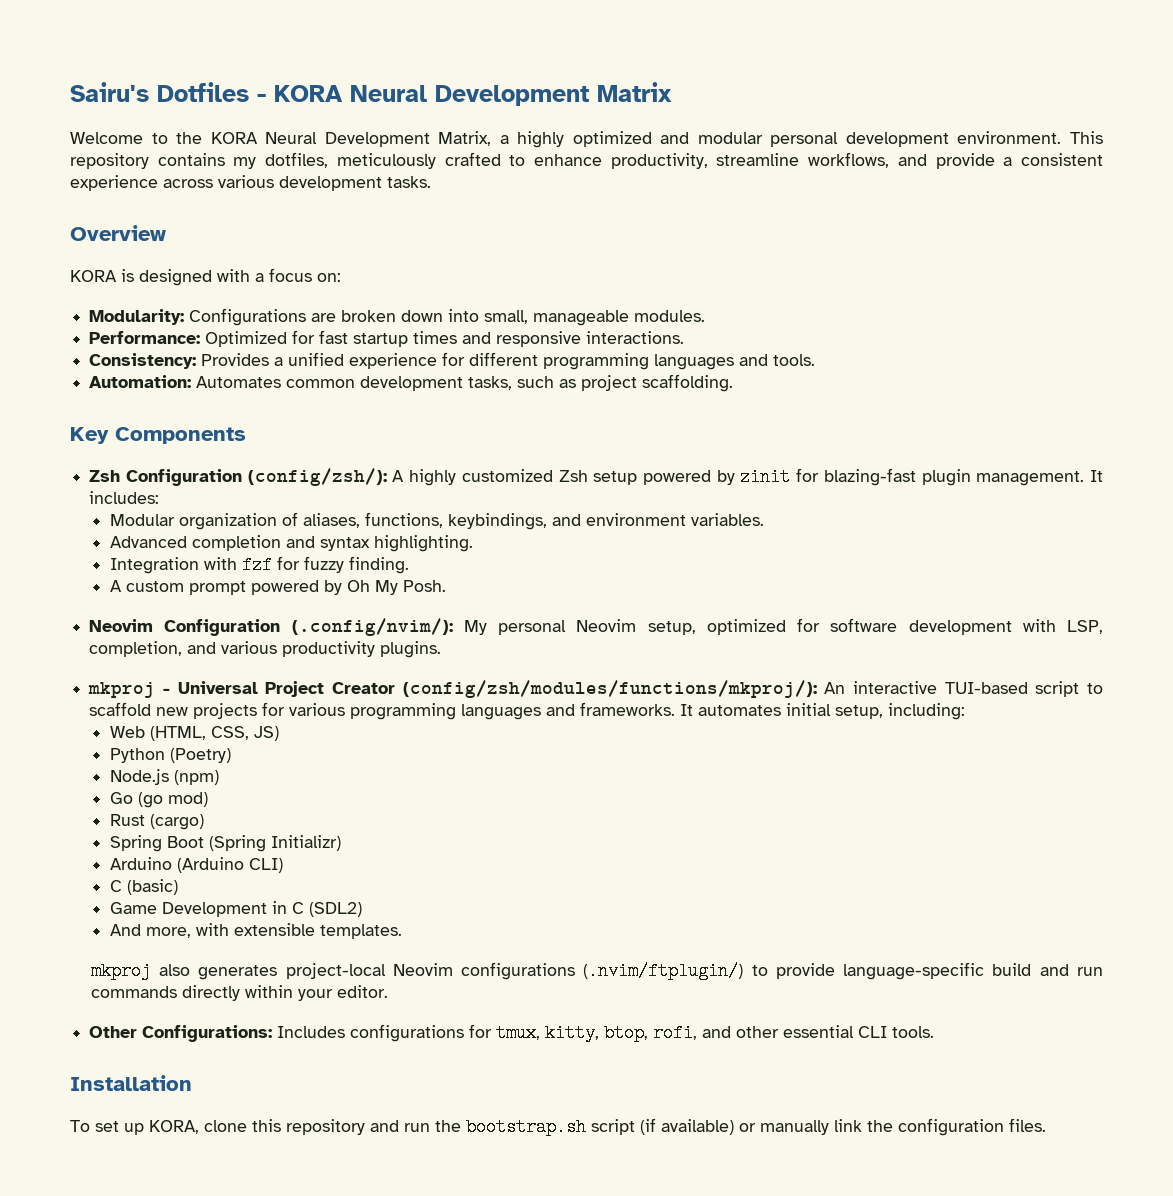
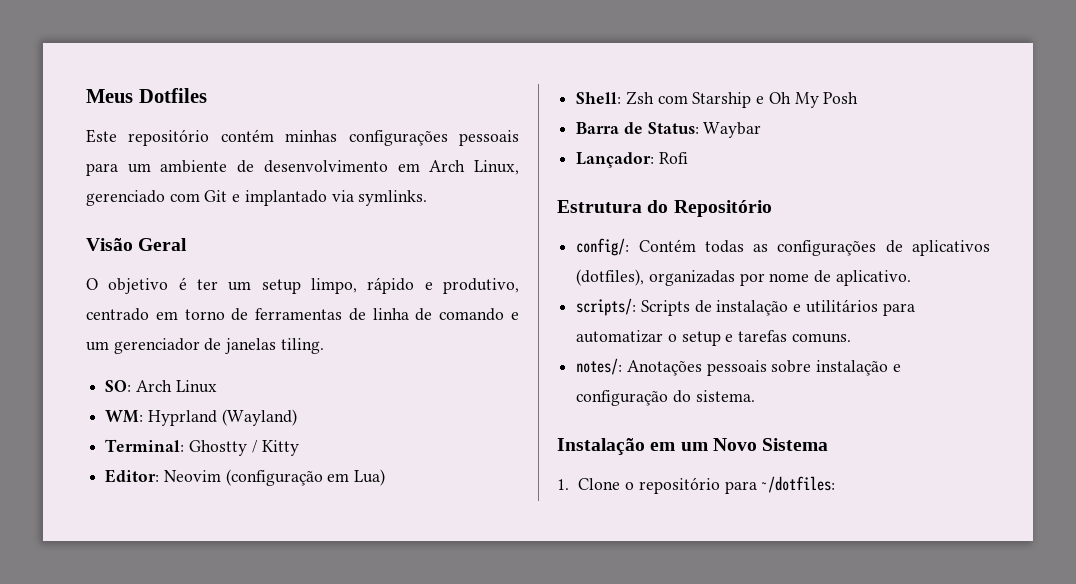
- Sairu's Dotfiles - KORA Neural Development Matrix
- Welcome to the KORA Neural Development Matrix, a highly optimized and modular personal development environment. This repository contains my dotfiles, meticulously crafted to enhance productivity, streamline workflows, and provide a consistent experience across various development tasks.
- Overview
- KORA is designed with a focus on:
- Modularity: Configurations are broken down into small, manageable modules.
- Performance: Optimized for fast startup times and responsive interactions.
- Consistency: Provides a unified experience for different programming languages and tools.
- Automation: Automates common development tasks, such as project scaffolding.
- Key Components
- Zsh Configuration (config/zsh/): A highly customized Zsh setup powered by zinit for blazing-fast plugin management. It includes:
- Modular organization of aliases, functions, keybindings, and environment variables.
- Advanced completion and syntax highlighting.
- Integration with fzf for fuzzy finding.
- A custom prompt powered by Oh My Posh.
- Neovim Configuration (.config/nvim/): My personal Neovim setup, optimized for software development with LSP, completion, and various productivity plugins.
- mkproj - Universal Project Creator (config/zsh/modules/functions/mkproj/): An interactive TUI-based script to scaffold new projects for various programming languages and frameworks. It automates initial setup, including:
- Web (HTML, CSS, JS)
- Python (Poetry)
- Node.js (npm)
- Go (go mod)
- Rust (cargo)
- Spring Boot (Spring Initializr)
- Arduino (Arduino CLI)
- C (basic)
- Game Development in C (SDL2)
- And more, with extensible templates.
- mkproj also generates project-local Neovim configurations (.nvim/ftplugin/) to provide language-specific build and run commands directly within your editor.
- Other Configurations: Includes configurations for tmux, kitty, btop, rofi, and other essential CLI tools.
- Installation
- To set up KORA, clone this repository and run the bootstrap.sh script (if available) or manually link the configuration files.
+ Meus Dotfiles
+ Este repositório contém minhas configurações pessoais para um ambiente de desenvolvimento em Arch Linux, gerenciado com Git e implantado via symlinks.
+ Visão Geral
+ O objetivo é ter um setup limpo, rápido e produtivo, centrado em torno de ferramentas de linha de comando e um gerenciador de janelas tiling.
+ SO: Arch Linux
+ WM: Hyprland (Wayland)
+ Terminal: Ghostty / Kitty
+ Editor: Neovim (configuração em Lua)
+ Shell: Zsh com Starship e Oh My Posh
+ Barra de Status: Waybar
+ Lançador: Rofi
+ Estrutura do Repositório
+ config/: Contém todas as configurações de aplicativos (dotfiles), organizadas por nome de aplicativo.
+ scripts/: Scripts de instalação e utilitários para automatizar o setup e tarefas comuns.
+ notes/: Anotações pessoais sobre instalação e configuração do sistema.
+ Instalação em um Novo Sistema
+ 1. Clone o repositório para ~/dotfiles:

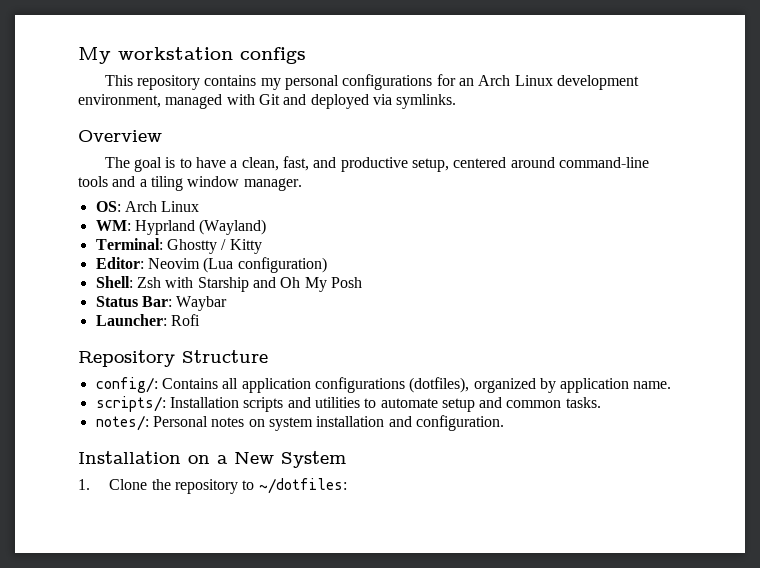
- Meus Dotfiles
- Este repositório contém minhas configurações pessoais para um ambiente de desenvolvimento em Arch Linux, gerenciado com Git e implantado via symlinks.
- Visão Geral
- O objetivo é ter um setup limpo, rápido e produtivo, centrado em torno de ferramentas de linha de comando e um gerenciador de janelas tiling.
- SO: Arch Linux
+ My workstation configs
+ This repository contains my personal configurations for an Arch Linux development environment, managed with Git and deployed via symlinks.
+ Overview
+ The goal is to have a clean, fast, and productive setup, centered around command-line tools and a tiling window manager.
+ OS: Arch Linux
- Editor: Neovim (configuração em Lua)
+ Editor: Neovim (Lua configuration)
- Shell: Zsh com Starship e Oh My Posh
+ Shell: Zsh with Starship and Oh My Posh
- Barra de Status: Waybar
+ Status Bar: Waybar
- Lançador: Rofi
+ Launcher: Rofi
- Estrutura do Repositório
- config/: Contém todas as configurações de aplicativos (dotfiles), organizadas por nome de aplicativo.
- scripts/: Scripts de instalação e utilitários para automatizar o setup e tarefas comuns.
- notes/: Anotações pessoais sobre instalação e configuração do sistema.
- Instalação em um Novo Sistema
+ Repository Structure
+ config/: Contains all application configurations (dotfiles), organized by application name.
+ scripts/: Installation scripts and utilities to automate setup and common tasks.
+ notes/: Personal notes on system installation and configuration.
+ Installation on a New System
- 1. Clone o repositório para ~/dotfiles:
+ 1. Clone the repository to ~/dotfiles:

